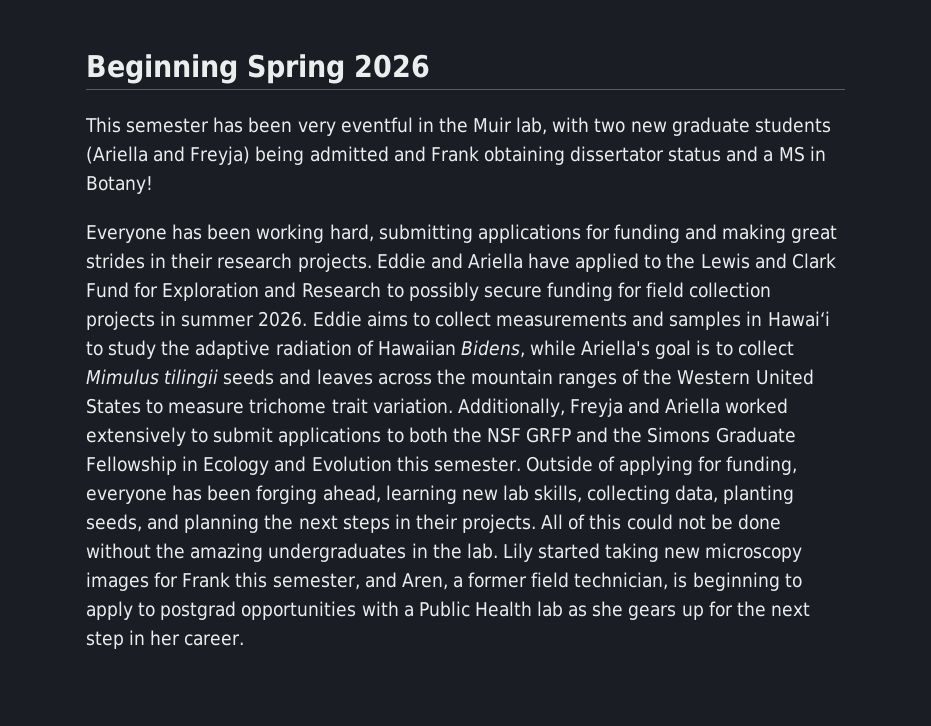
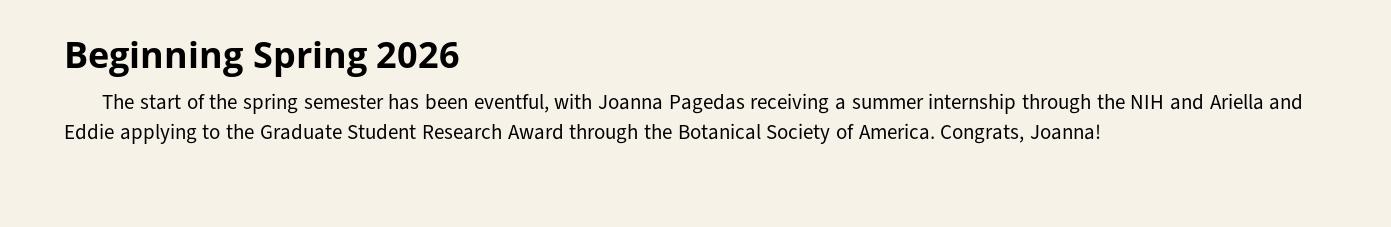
- This semester has been very eventful in the Muir lab, with two new graduate students (Ariella and Freyja) being admitted and Frank obtaining dissertator status and a MS in Botany!
- Everyone has been working hard, submitting applications for funding and making great strides in their research projects. Eddie and Ariella have applied to the Lewis and Clark Fund for Exploration and Research to possibly secure funding for field collection projects in summer 2026. Eddie aims to collect measurements and samples in Hawaiʻi to study the adaptive radiation of Hawaiian Bidens, while Ariella's goal is to collect Mimulus tilingii seeds and leaves across the mountain ranges of the Western United States to measure trichome trait variation. Additionally, Freyja and Ariella worked extensively to submit applications to both the NSF GRFP and the Simons Graduate Fellowship in Ecology and Evolution this semester. Outside of applying for funding, everyone has been forging ahead, learning new lab skills, collecting data, planting seeds, and planning the next steps in their projects. All of this could not be done without the amazing undergraduates in the lab. Lily started taking new microscopy images for Frank this semester, and Aren, a former field technician, is beginning to apply to postgrad opportunities with a Public Health lab as she gears up for the next step in her career.
+ The start of the spring semester has been eventful, with Joanna Pagedas receiving a summer internship through the NIH and Ariella and Eddie applying to the Graduate Student Research Award through the Botanical Society of America. Congrats, Joanna!

